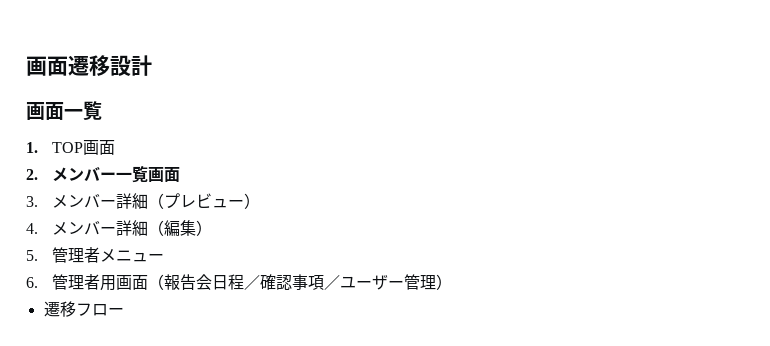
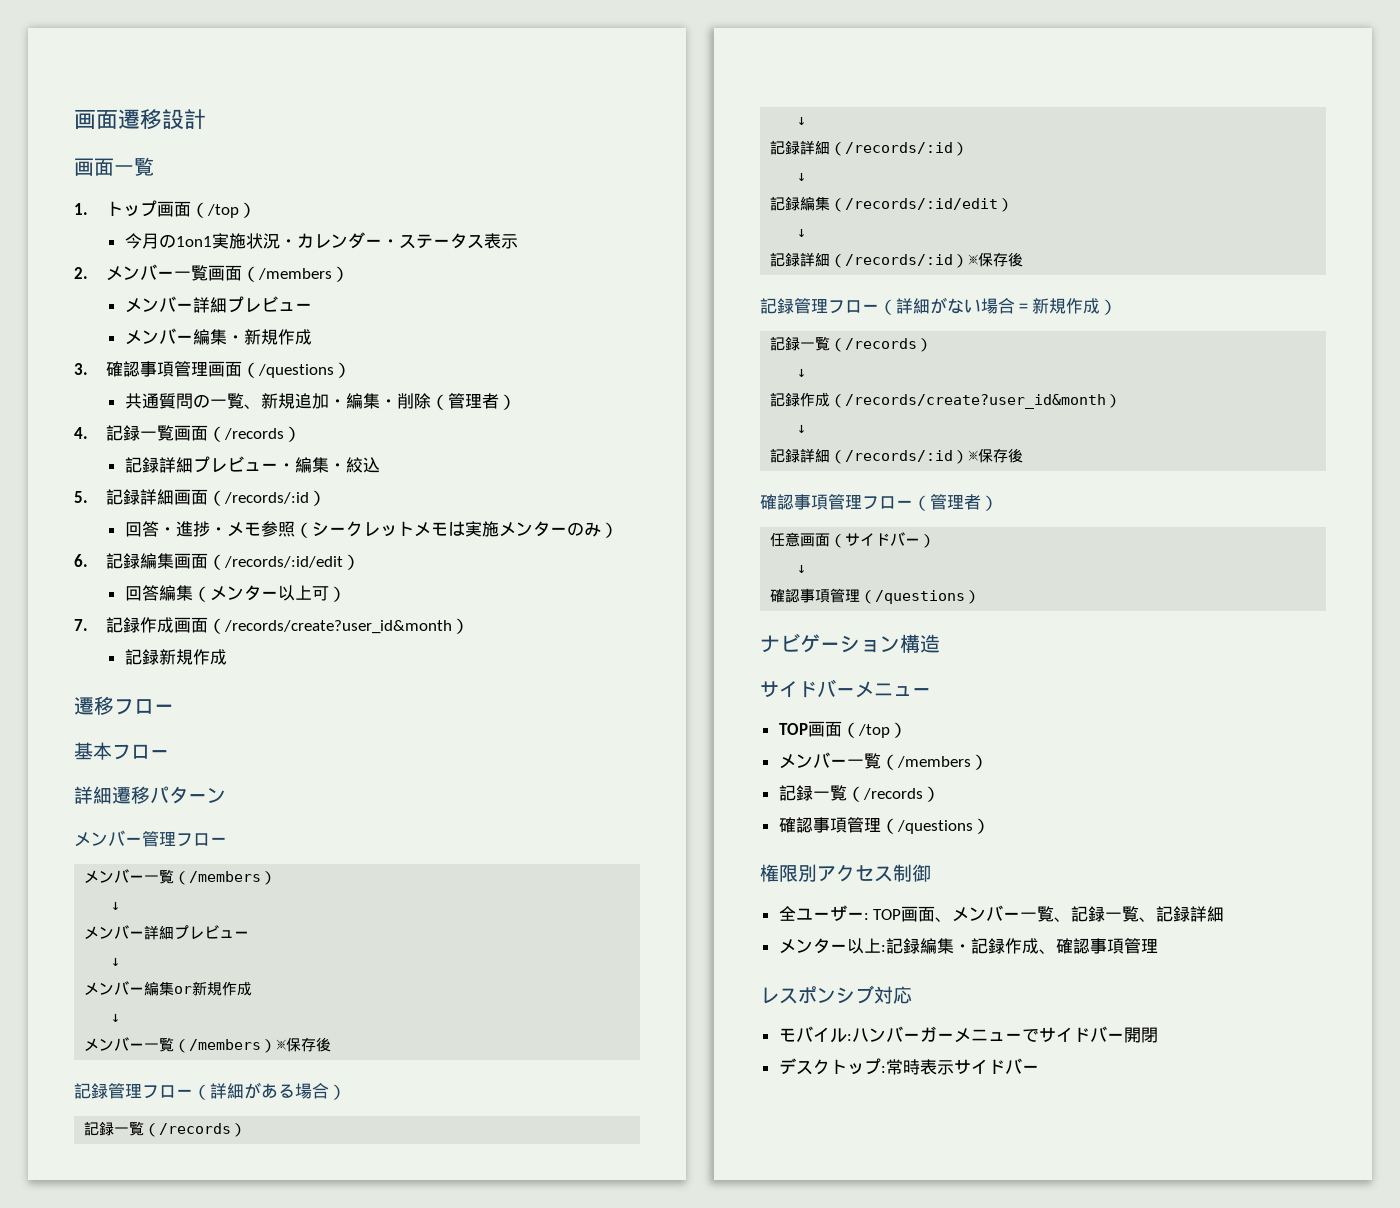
- 1. TOP画面
+ 1.トップ画面（/top）
+ 今月の1on1実施状況・カレンダー・ステータス表示
- 2.メンバー一覧画面
- 3.メンバー詳細（プレビュー）
- 4.メンバー詳細（編集）
- 5.管理者メニュー
- 6.管理者用画面（報告会日程／確認事項／ユーザー管理）
+ 2.メンバー一覧画面（/members）
+ メンバー詳細プレビュー
+ メンバー編集・新規作成
+ 3.確認事項管理画面（/questions）
+ 共通質問の一覧、新規追加・編集・削除（管理者）
+ 4.記録一覧画面（/records）
+ 記録詳細プレビュー・編集・絞込
+ 5.記録詳細画面（/records/:id）
+ 回答・進捗・メモ参照（シークレットメモは実施メンターのみ）
+ 6.記録編集画面（/records/:id/edit）
+ 回答編集（メンター以上可）
+ 7.記録作成画面（/records/create?user_id&month）
+ 記録新規作成
  遷移フロー
+ 基本フロー
+ 詳細遷移パターン
+ メンバー管理フロー
+ メンバー一覧（/members）
+ ↓
+ メンバー詳細プレビュー
+ ↓
+ メンバー編集or新規作成
+ ↓
+ メンバー一覧（/members）※保存後
+ 記録管理フロー（詳細がある場合）
+ 記録一覧（/records）
+ ↓
+ 記録詳細（/records/:id）
+ ↓
+ 記録編集（/records/:id/edit）
+ ↓
+ 記録詳細（/records/:id）※保存後
+ 記録管理フロー（詳細がない場合＝新規作成）
+ 記録一覧（/records）
+ ↓
+ 記録作成（/records/create?user_id&month）
+ ↓
+ 記録詳細（/records/:id）※保存後
+ 確認事項管理フロー（管理者）
+ 任意画面（サイドバー）
+ ↓
+ 確認事項管理（/questions）
+ ナビゲーション構造
+ サイドバーメニュー
+ TOP画面（/top）
+ メンバー一覧（/members）
+ 記録一覧（/records）
+ 確認事項管理（/questions）
+ 権限別アクセス制御
+ 全ユーザー: TOP画面、メンバー一覧、記録一覧、記録詳細
+ メンター以上:記録編集・記録作成、確認事項管理
+ レスポンシブ対応
+ モバイル:ハンバーガーメニューでサイドバー開閉
+ デスクトップ:常時表示サイドバー

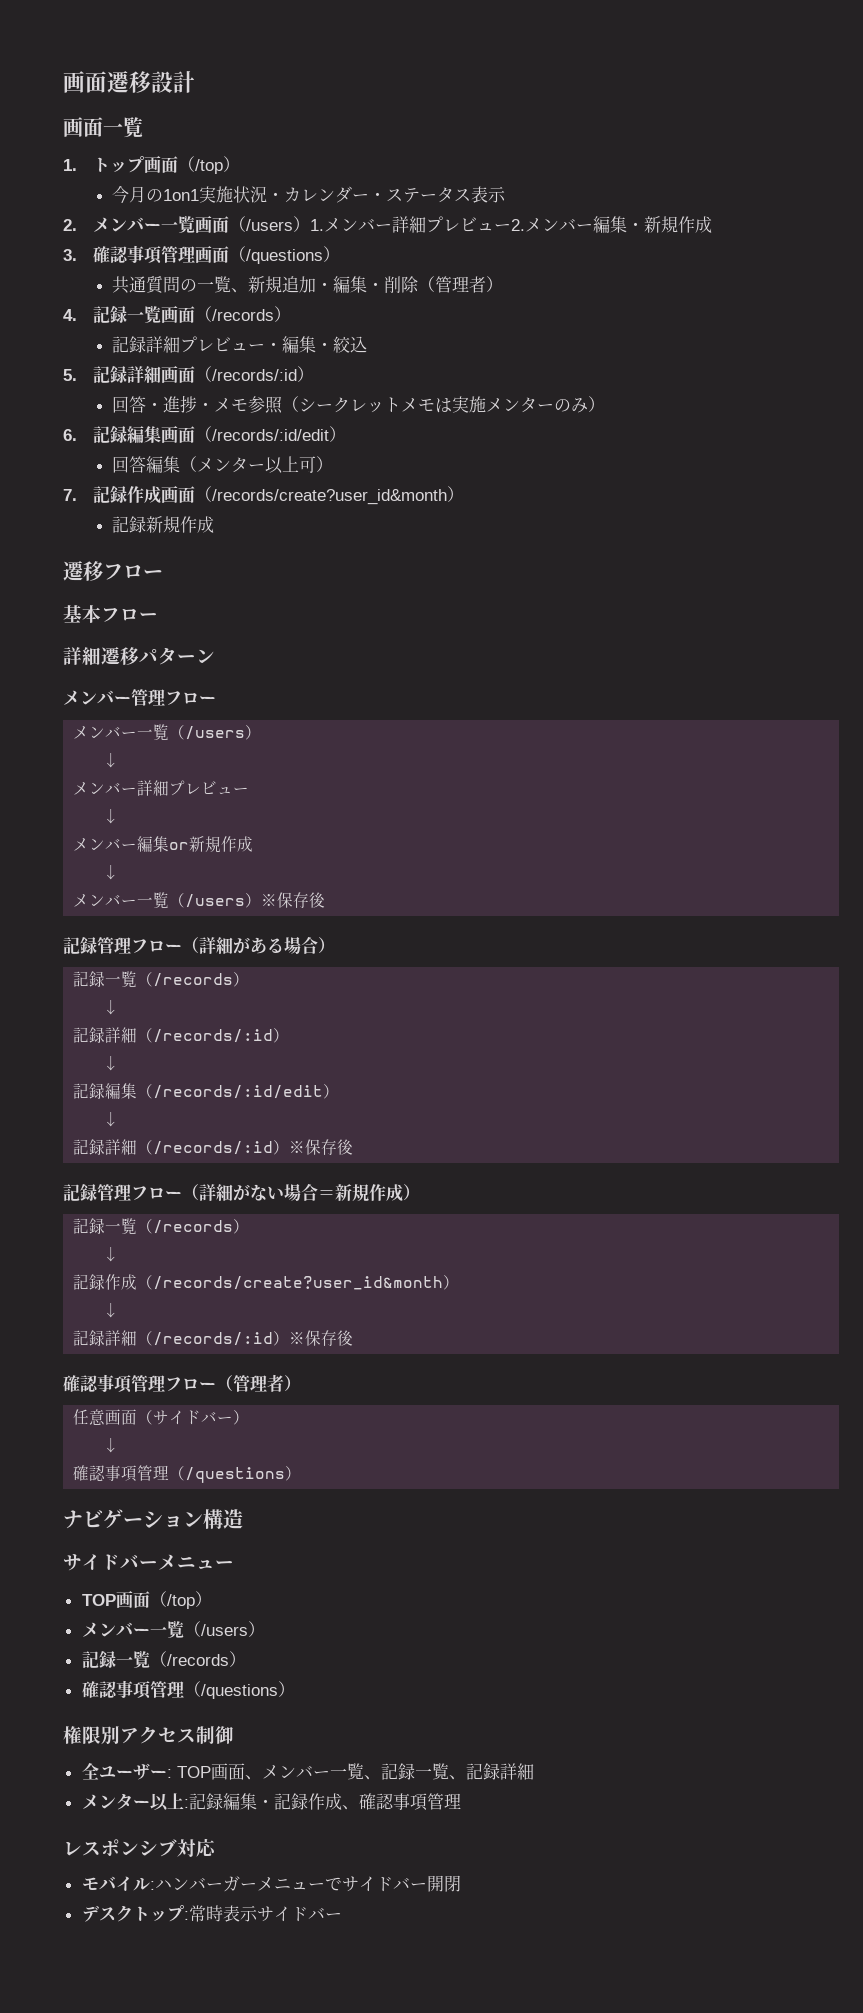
- 2.メンバー一覧画面（/members）
- メンバー詳細プレビュー
- メンバー編集・新規作成
+ 2.メンバー一覧画面（/users）1.メンバー詳細プレビュー2.メンバー編集・新規作成
  メンバー管理フロー
- メンバー一覧（/members）
+ メンバー一覧（/users）
- メンバー一覧（/members）※保存後
+ メンバー一覧（/users）※保存後
  TOP画面（/top）
- メンバー一覧（/members）
+ メンバー一覧（/users）

